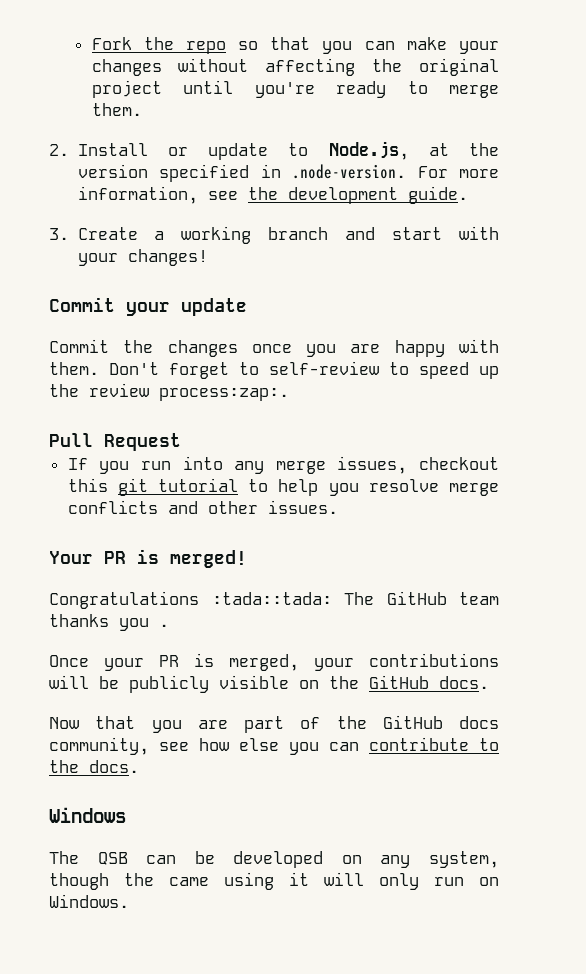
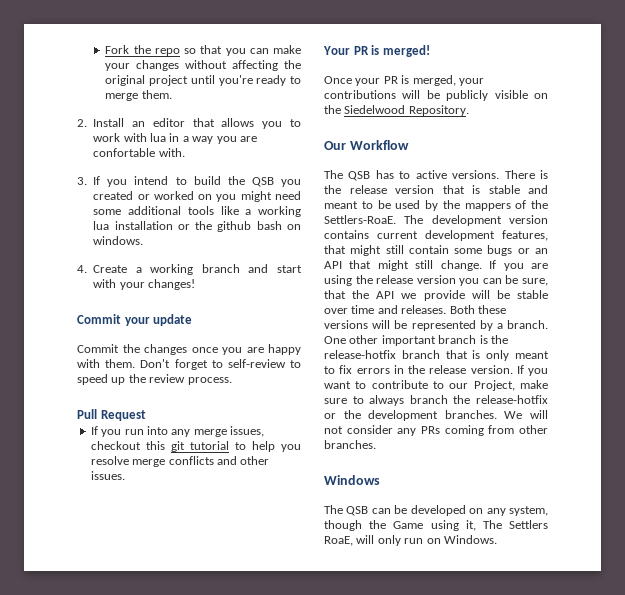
- 2. Install or update to Node.js, at the version specified in .node-version. For more information, see the development guide.
- 3. Create a working branch and start with your changes!
+ 2. Install an editor that allows you to work with lua in a way you are confortable with.
+ 3. If you intend to build the QSB you created or worked on you might need some additional tools like a working lua installation or the github bash on windows.
+ 4. Create a working branch and start with your changes!
- Don't forget to self-review to speed up the review process:zap:.
+ Don't forget to self-review to speed up the review process.
- Congratulations :tada::tada: The GitHub team thanks you .
- Once your PR is merged, your contributions will be publicly visible on the GitHub docs.
- Now that you are part of the GitHub docs community, see how else you can contribute to the docs.
+ Once your PR is merged, your contributions will be publicly visible on the Siedelwood Repository.
+ Our Workflow
+ The QSB has to active versions. There is the release version that is stable and meant to be used by the mappers of the Settlers-RoaE. The development version contains current development features, that might still contain some bugs or an API that might still change. If you are using the release version you can be sure, that the API we provide will be stable over time and releases. Both these versions will be represented by a branch. One other important branch is the release-hotfix branch that is only meant to fix errors in the release version. If you want to contribute to our Project, make sure to always branch the release-hotfix or the development branches. We will not consider any PRs coming from other branches.
- The QSB can be developed on any system, though the came using it will only run on Windows.
+ The QSB can be developed on any system, though the Game using it, The Settlers RoaE, will only run on Windows.

